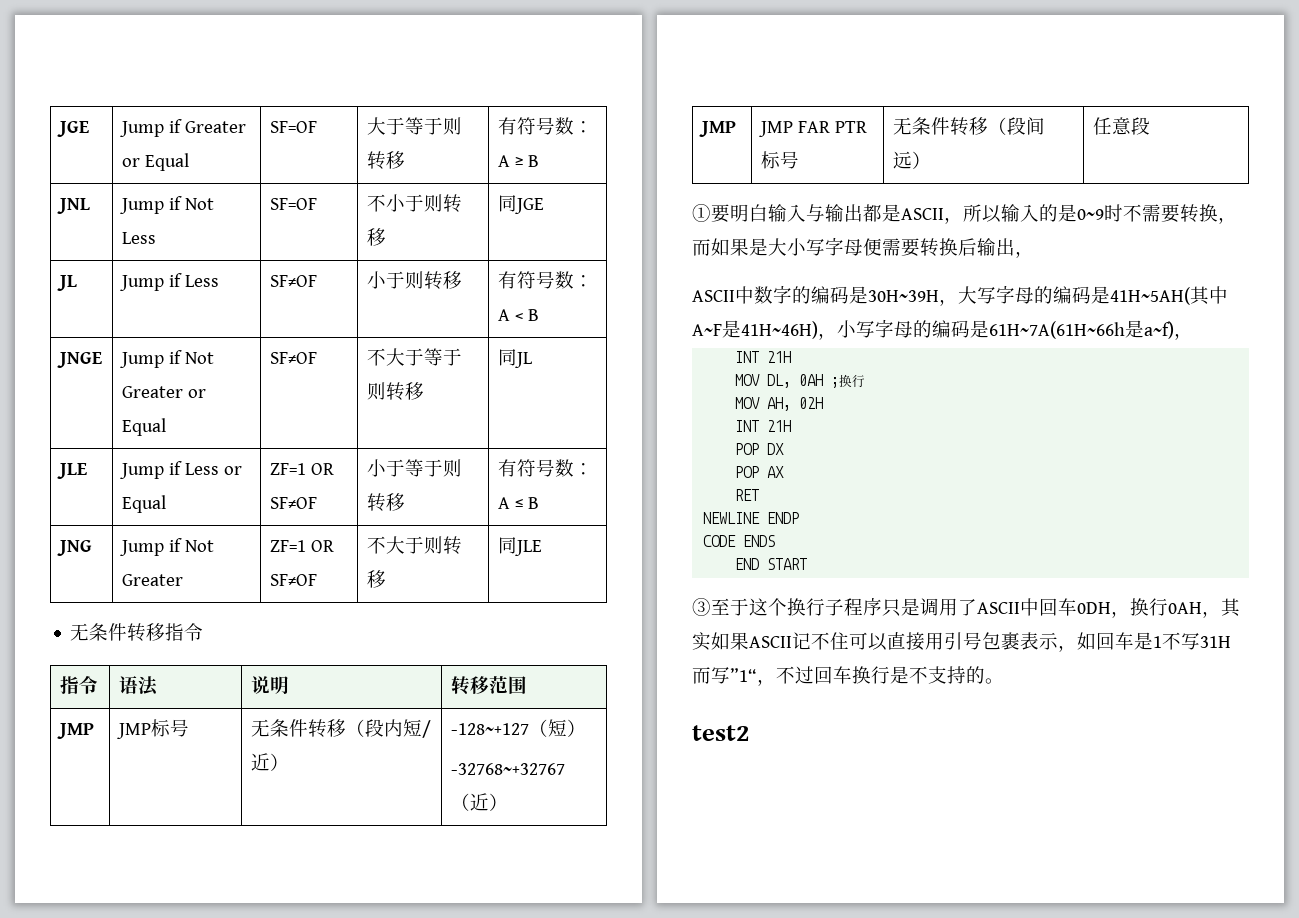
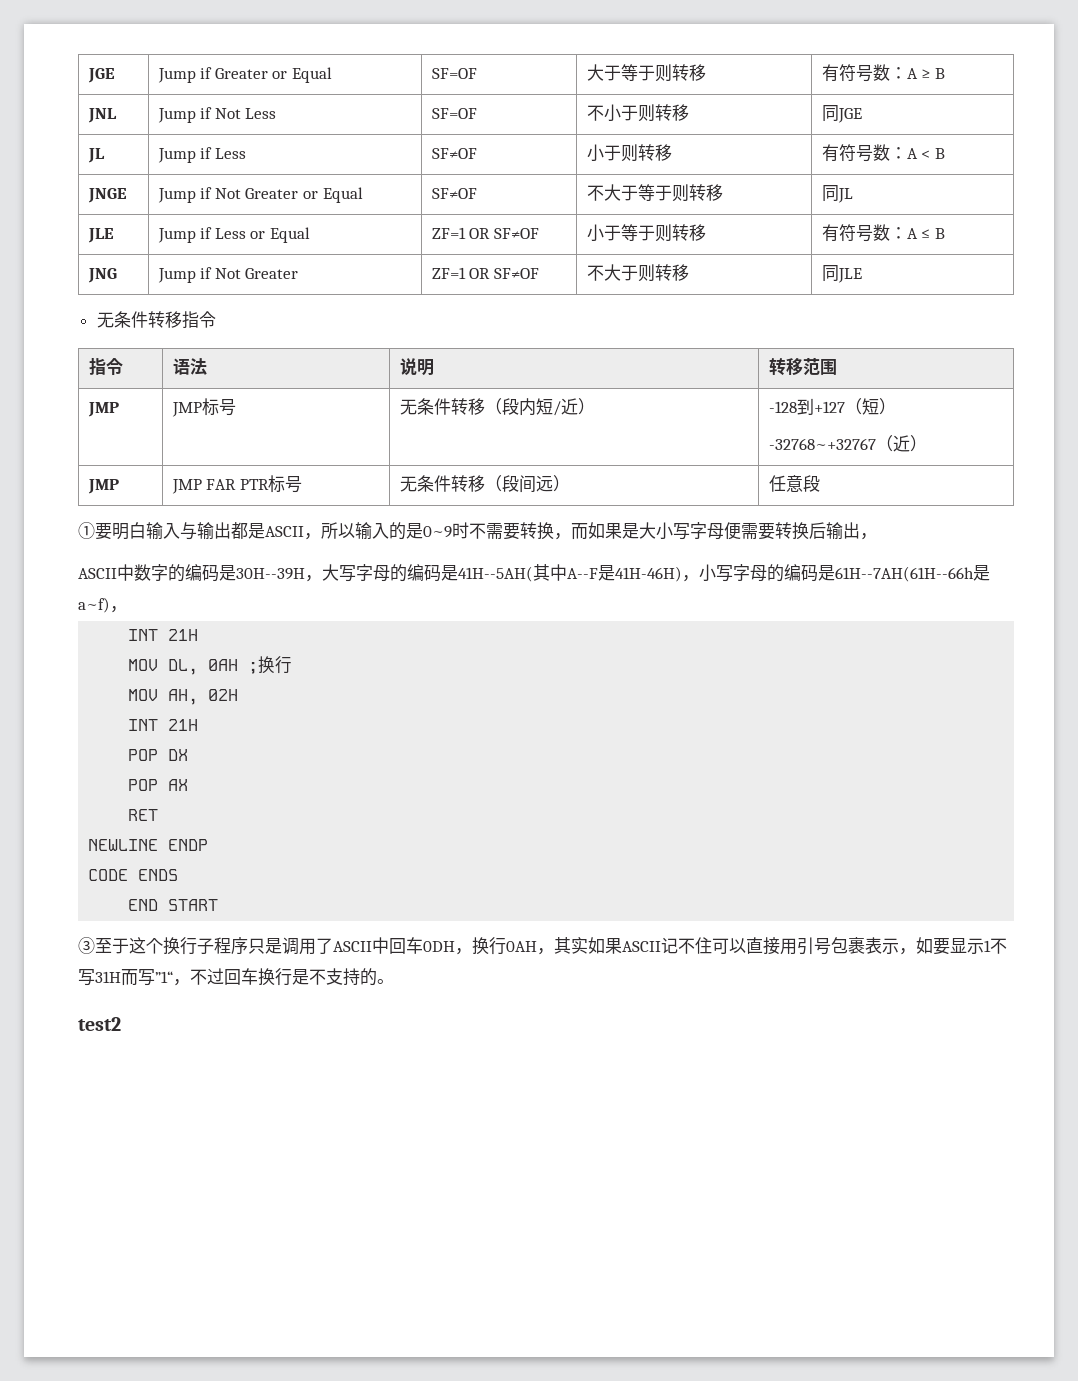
- JMP | JMP标号 | 无条件转移（段内短/近） | -128~+127（短）
+ JMP | JMP标号 | 无条件转移（段内短/近） | -128到+127（短）
- ASCII中数字的编码是30H~39H，大写字母的编码是41H~5AH(其中A~F是41H~46H)，小写字母的编码是61H~7A(61H~66h是a~f)，
+ ASCII中数字的编码是30H--39H，大写字母的编码是41H--5AH(其中A--F是41H-46H)，小写字母的编码是61H--7AH(61H--66h是a~f)，
- ③至于这个换行子程序只是调用了ASCII中回车0DH，换行0AH，其实如果ASCII记不住可以直接用引号包裹表示，如回车是1不写31H而写”1“，不过回车换行是不支持的。
+ ③至于这个换行子程序只是调用了ASCII中回车0DH，换行0AH，其实如果ASCII记不住可以直接用引号包裹表示，如要显示1不写31H而写”1“，不过回车换行是不支持的。

